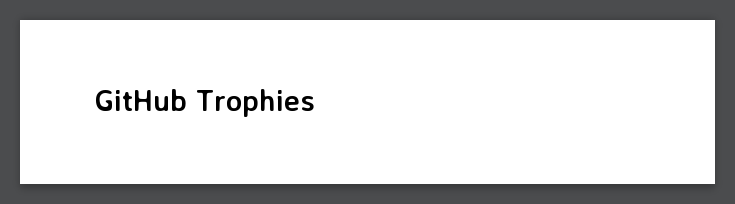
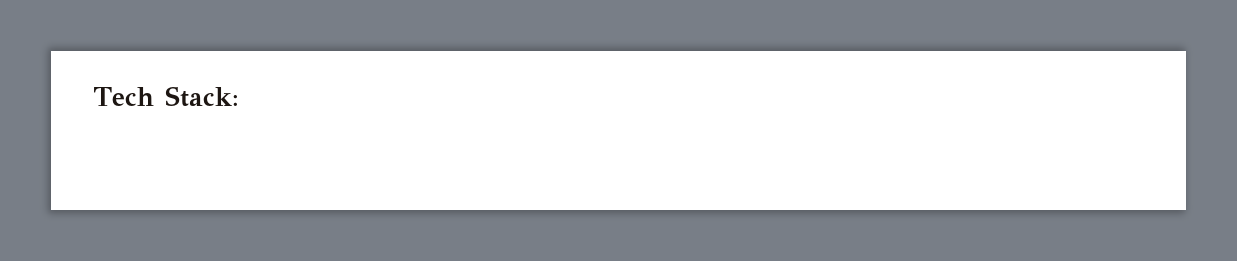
- GitHub Trophies
+ Tech Stack:

